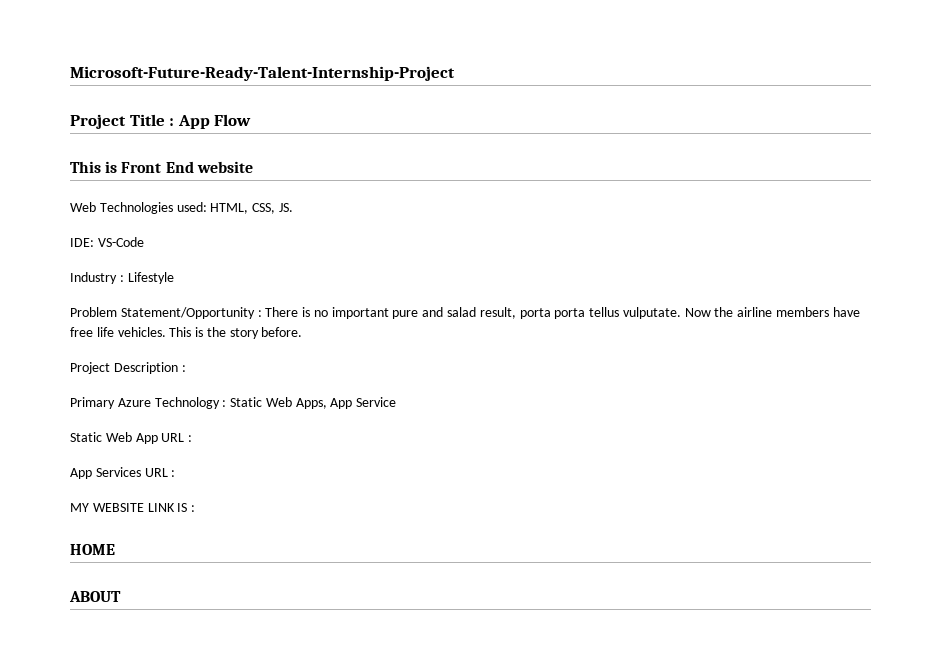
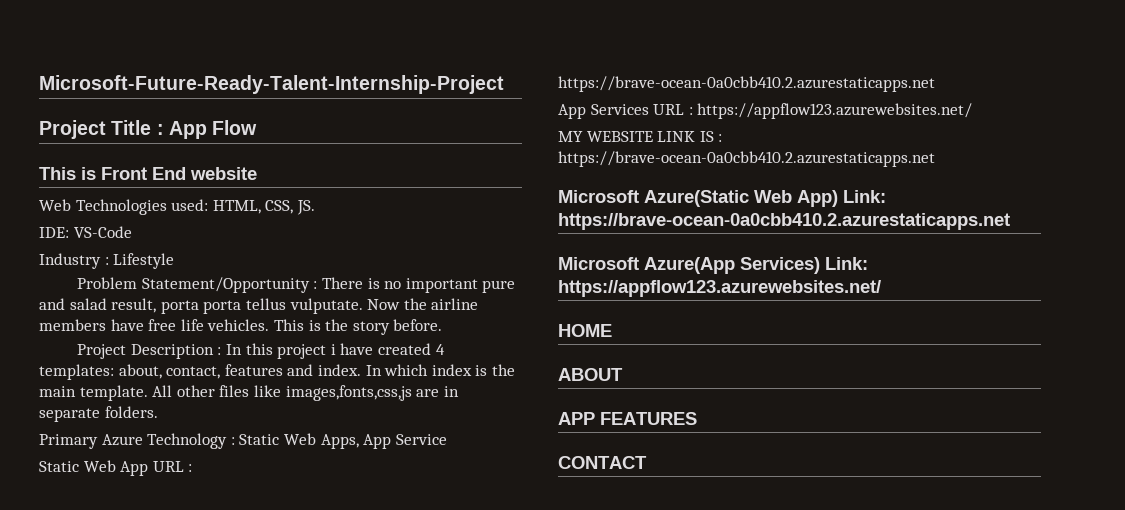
- Project Description :
+ Project Description : In this project i have created 4 templates: about, contact, features and index. In which index is the main template. All other files like images,fonts,css,js are in separate folders.
- Static Web App URL :
+ Static Web App URL : https://brave-ocean-0a0cbb410.2.azurestaticapps.net
- App Services URL :
+ App Services URL : https://appflow123.azurewebsites.net/
- MY WEBSITE LINK IS :
+ MY WEBSITE LINK IS : https://brave-ocean-0a0cbb410.2.azurestaticapps.net
+ Microsoft Azure(Static Web App) Link: https://brave-ocean-0a0cbb410.2.azurestaticapps.net
+ Microsoft Azure(App Services) Link: https://appflow123.azurewebsites.net/
+ APP FEATURES
+ CONTACT

